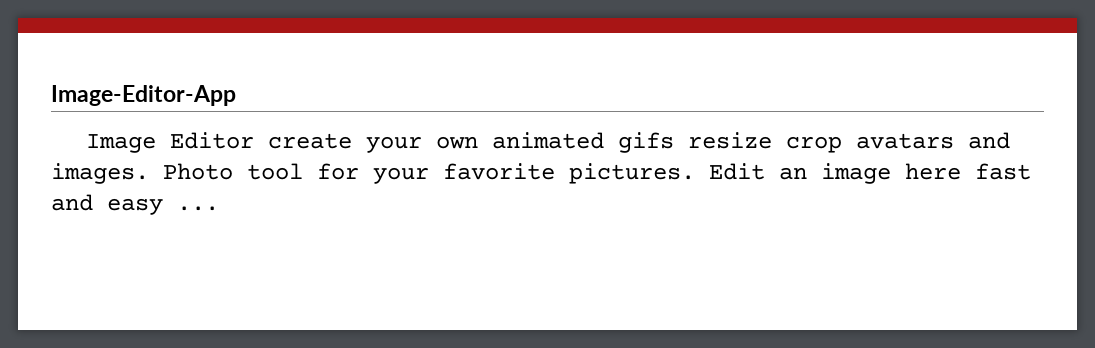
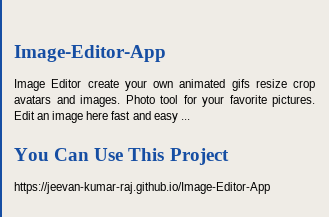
+ You Can Use This Project
+ https://jeevan-kumar-raj.github.io/Image-Editor-App

